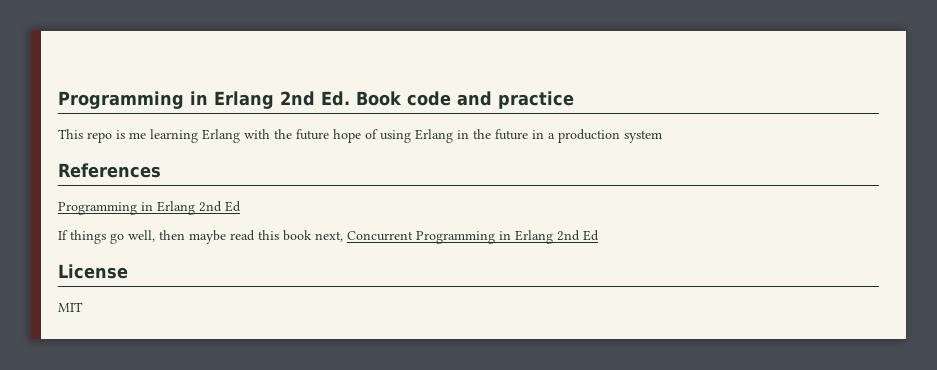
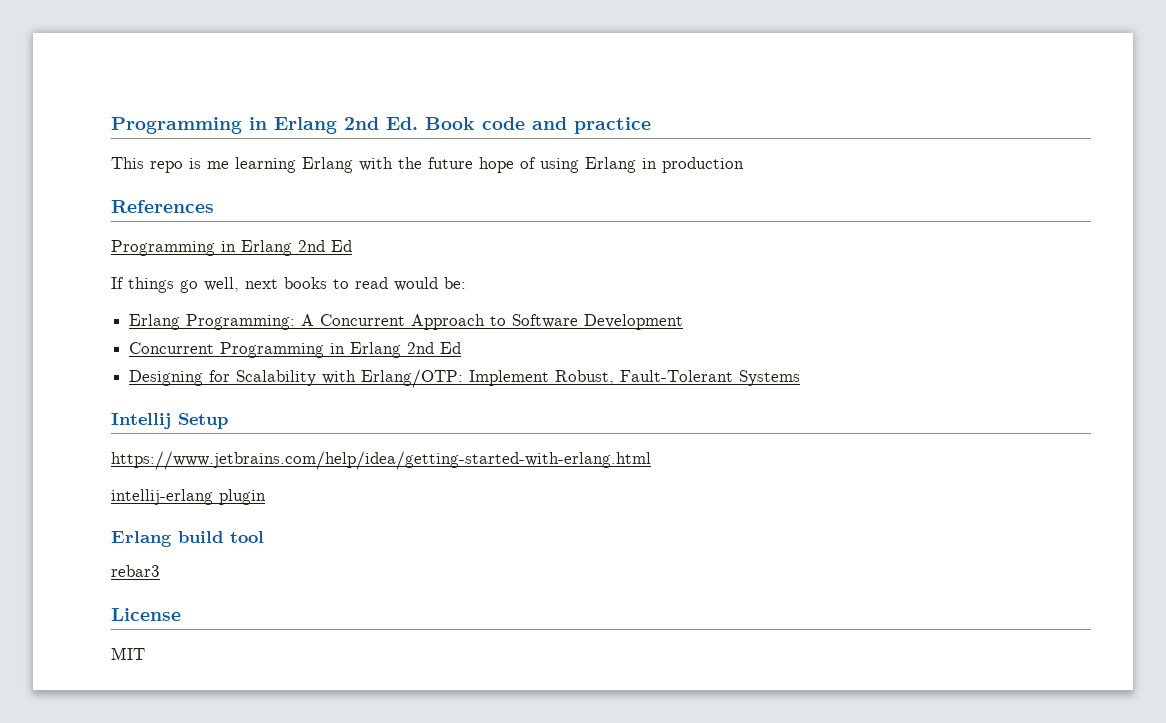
- This repo is me learning Erlang with the future hope of using Erlang in the future in a production system
+ This repo is me learning Erlang with the future hope of using Erlang in production
- If things go well, then maybe read this book next, Concurrent Programming in Erlang 2nd Ed
+ If things go well, next books to read would be:
+ Erlang Programming: A Concurrent Approach to Software Development
+ Concurrent Programming in Erlang 2nd Ed
+ Designing for Scalability with Erlang/OTP: Implement Robust, Fault-Tolerant Systems
+ Intellij Setup
+ https://www.jetbrains.com/help/idea/getting-started-with-erlang.html
+ intellij-erlang plugin
+ Erlang build tool
+ rebar3

